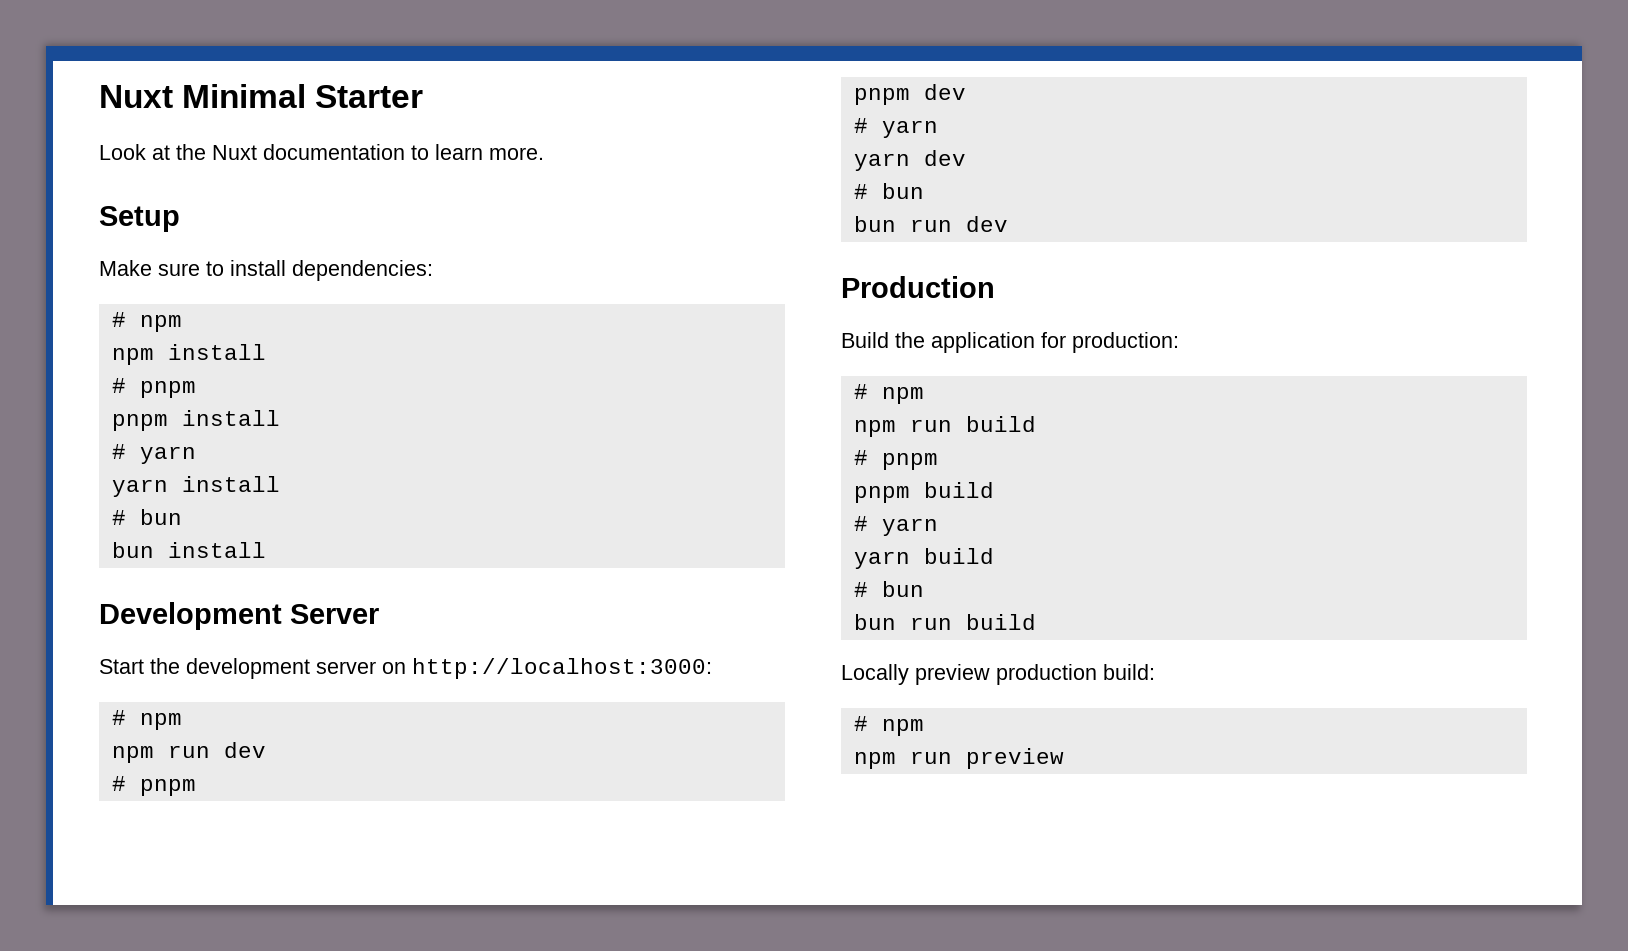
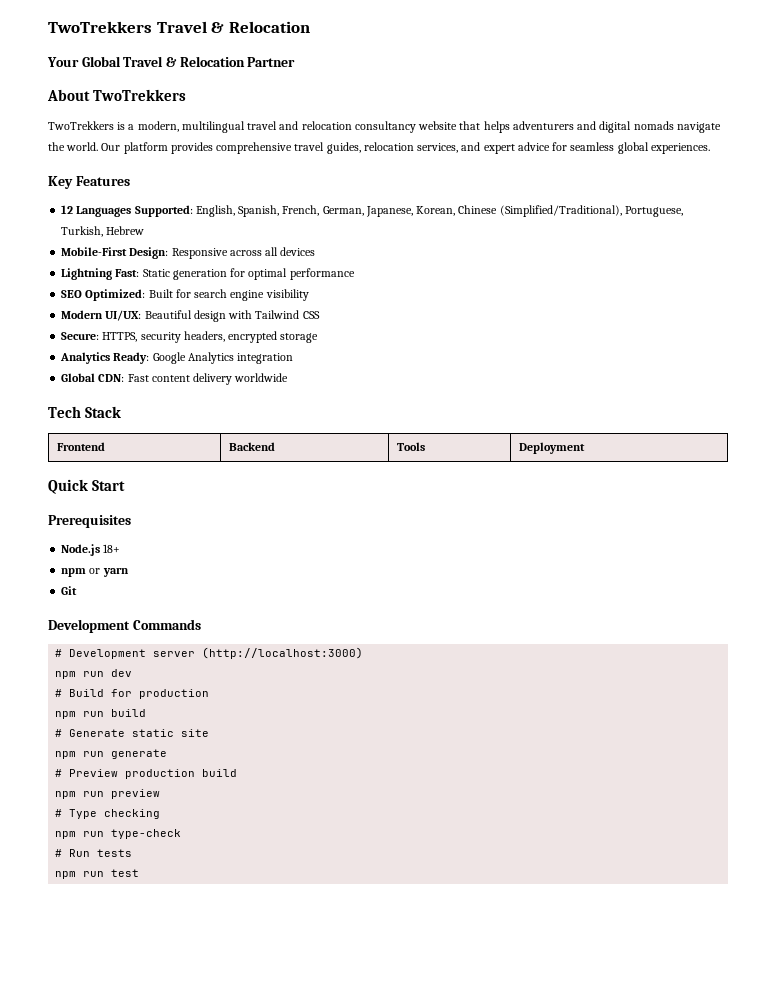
- Nuxt Minimal Starter
- Look at the Nuxt documentation to learn more.
- Setup
- Make sure to install dependencies:
- # npm
- npm install
- # pnpm
- pnpm install
- # yarn
- yarn install
- # bun
- bun install
- Development Server
- Start the development server on http://localhost:3000:
- # npm
+ TwoTrekkers Travel & Relocation
+ Your Global Travel & Relocation Partner
+ About TwoTrekkers
+ TwoTrekkers is a modern, multilingual travel and relocation consultancy website that helps adventurers and digital nomads navigate the world. Our platform provides comprehensive travel guides, relocation services, and expert advice for seamless global experiences.
+ Key Features
+ 12 Languages Supported: English, Spanish, French, German, Japanese, Korean, Chinese (Simplified/Traditional), Portuguese, Turkish, Hebrew
+ Mobile-First Design: Responsive across all devices
+ Lightning Fast: Static generation for optimal performance
+ SEO Optimized: Built for search engine visibility
+ Modern UI/UX: Beautiful design with Tailwind CSS
+ Secure: HTTPS, security headers, encrypted storage
+ Analytics Ready: Google Analytics integration
+ Global CDN: Fast content delivery worldwide
+ Tech Stack
+ Frontend | Backend | Tools | Deployment
+ Quick Start
+ Prerequisites
+ Node.js 18+
+ npm or yarn
+ Git
+ Development Commands
+ # Development server (http://localhost:3000)
  npm run dev
- # pnpm
- pnpm dev
- # yarn
- yarn dev
- # bun
- bun run dev
- Production
- Build the application for production:
- # npm
+ # Build for production
  npm run build
- # pnpm
- pnpm build
- # yarn
- yarn build
- # bun
- bun run build
- Locally preview production build:
- # npm
+ # Generate static site
+ npm run generate
+ # Preview production build
  npm run preview
+ # Type checking
+ npm run type-check
+ # Run tests
+ npm run test

